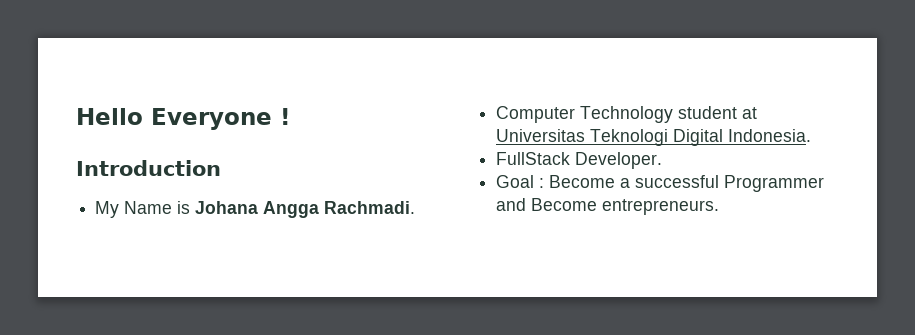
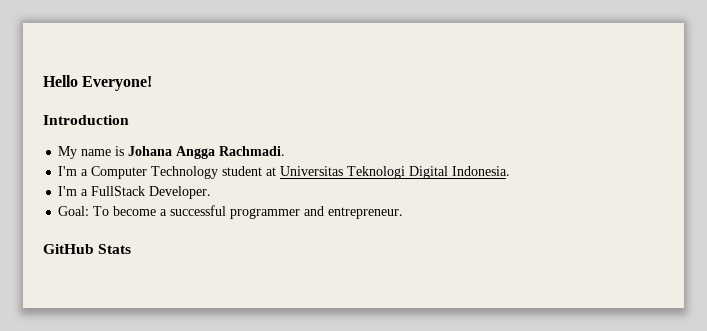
- Hello Everyone !
+ Hello Everyone!
- My Name is Johana Angga Rachmadi.
+ My name is Johana Angga Rachmadi.
- Computer Technology student at Universitas Teknologi Digital Indonesia.
+ I'm a Computer Technology student at Universitas Teknologi Digital Indonesia.
- FullStack Developer.
+ I'm a FullStack Developer.
- Goal : Become a successful Programmer and Become entrepreneurs.
+ Goal: To become a successful programmer and entrepreneur.
+ GitHub Stats

